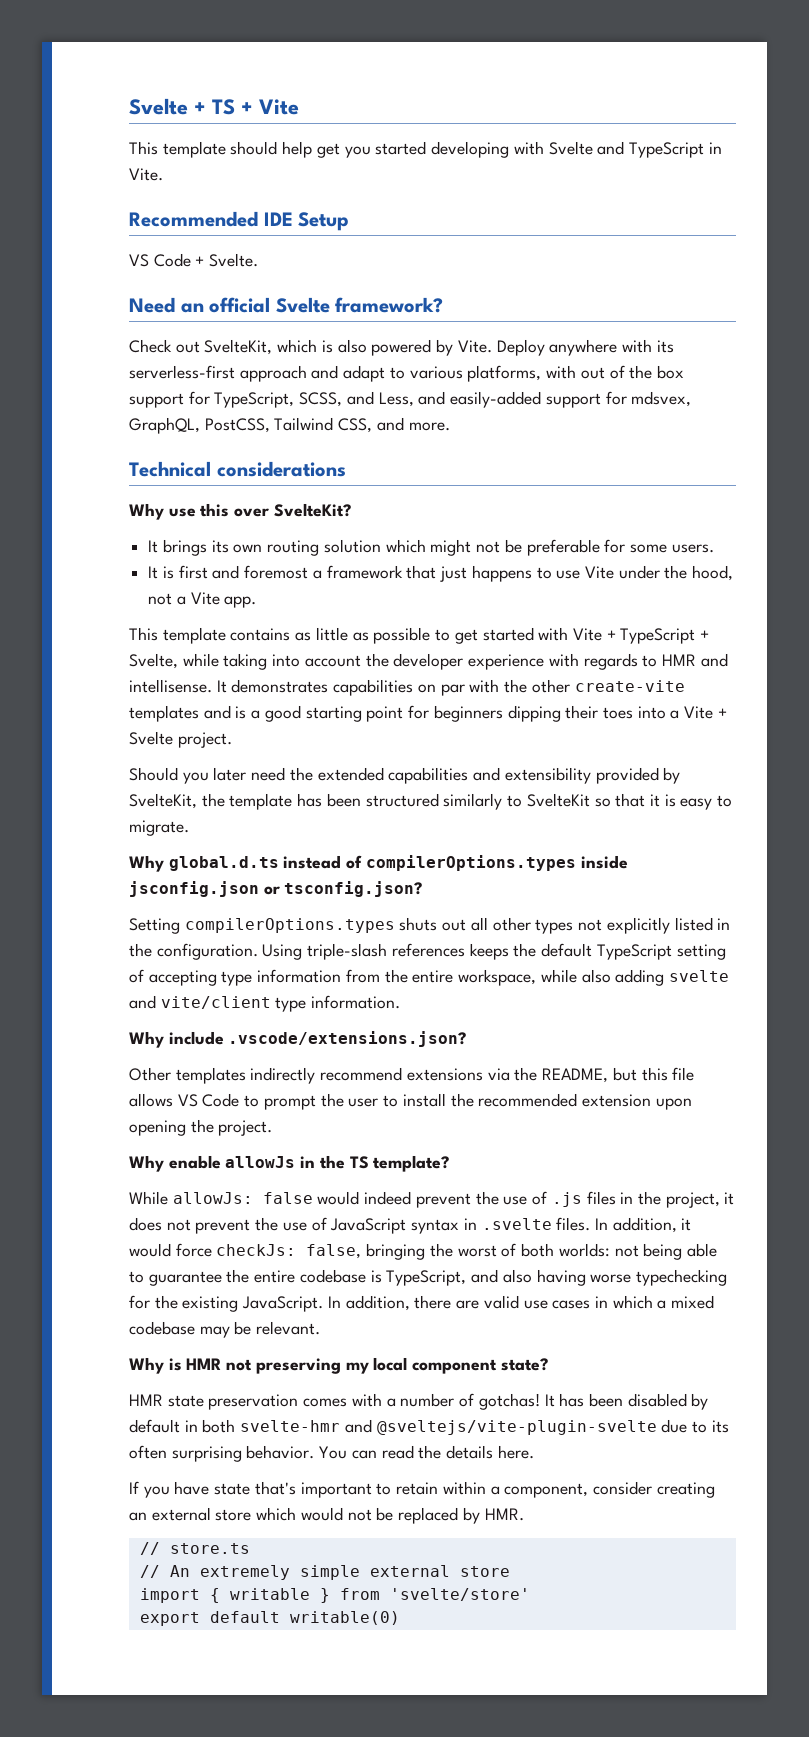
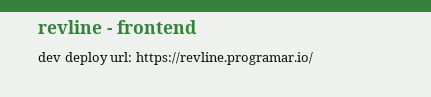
- Svelte + TS + Vite
- This template should help get you started developing with Svelte and TypeScript in Vite.
- Recommended IDE Setup
- VS Code + Svelte.
- Need an official Svelte framework?
- Check out SvelteKit, which is also powered by Vite. Deploy anywhere with its serverless-first approach and adapt to various platforms, with out of the box support for TypeScript, SCSS, and Less, and easily-added support for mdsvex, GraphQL, PostCSS, Tailwind CSS, and more.
- Technical considerations
- Why use this over SvelteKit?
- It brings its own routing solution which might not be preferable for some users.
- It is first and foremost a framework that just happens to use Vite under the hood, not a Vite app.
- This template contains as little as possible to get started with Vite + TypeScript + Svelte, while taking into account the developer experience with regards to HMR and intellisense. It demonstrates capabilities on par with the other create-vite templates and is a good starting point for beginners dipping their toes into a Vite + Svelte project.
- Should you later need the extended capabilities and extensibility provided by SvelteKit, the template has been structured similarly to SvelteKit so that it is easy to migrate.
- Why global.d.ts instead of compilerOptions.types inside jsconfig.json or tsconfig.json?
- Setting compilerOptions.types shuts out all other types not explicitly listed in the configuration. Using triple-slash references keeps the default TypeScript setting of accepting type information from the entire workspace, while also adding svelte and vite/client type information.
- Why include .vscode/extensions.json?
- Other templates indirectly recommend extensions via the README, but this file allows VS Code to prompt the user to install the recommended extension upon opening the project.
- Why enable allowJs in the TS template?
- While allowJs: false would indeed prevent the use of .js files in the project, it does not prevent the use of JavaScript syntax in .svelte files. In addition, it would force checkJs: false, bringing the worst of both worlds: not being able to guarantee the entire codebase is TypeScript, and also having worse typechecking for the existing JavaScript. In addition, there are valid use cases in which a mixed codebase may be relevant.
- Why is HMR not preserving my local component state?
- HMR state preservation comes with a number of gotchas! It has been disabled by default in both svelte-hmr and @sveltejs/vite-plugin-svelte due to its often surprising behavior. You can read the details here.
- If you have state that's important to retain within a component, consider creating an external store which would not be replaced by HMR.
- // store.ts
- // An extremely simple external store
- import { writable } from 'svelte/store'
- export default writable(0)
+ revline - frontend
+ dev deploy url: https://revline.programar.io/

